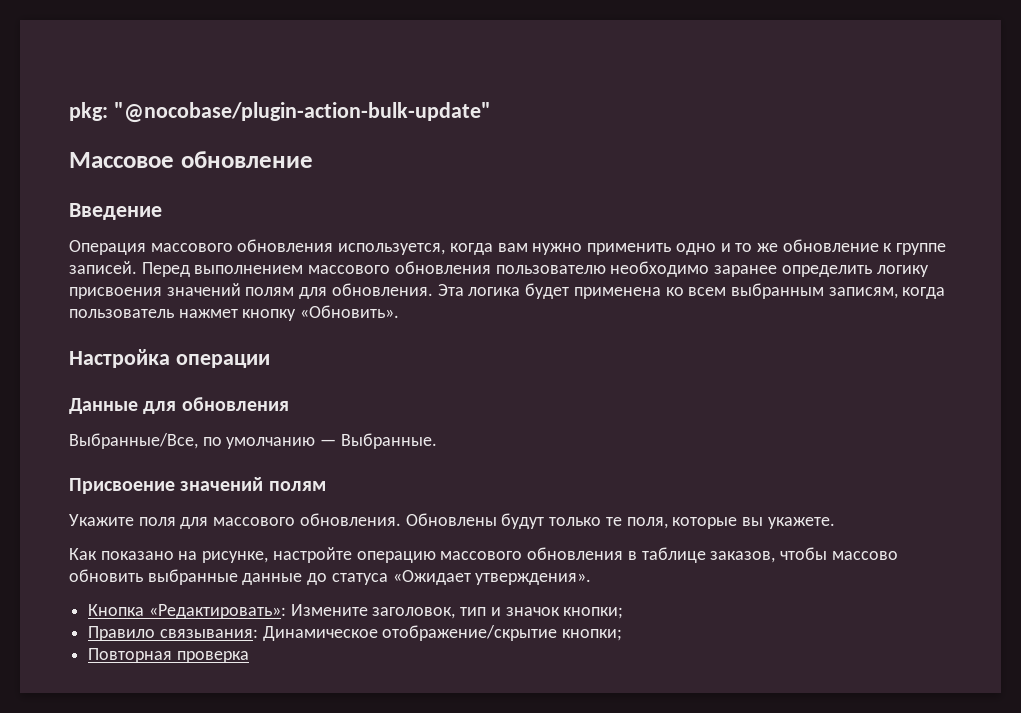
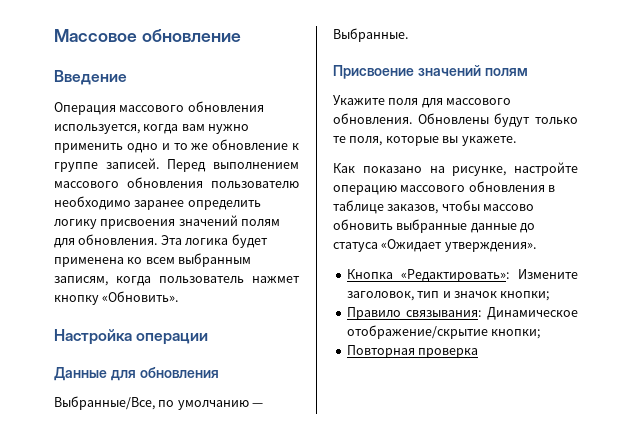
- pkg: "@nocobase/plugin-action-bulk-update"

